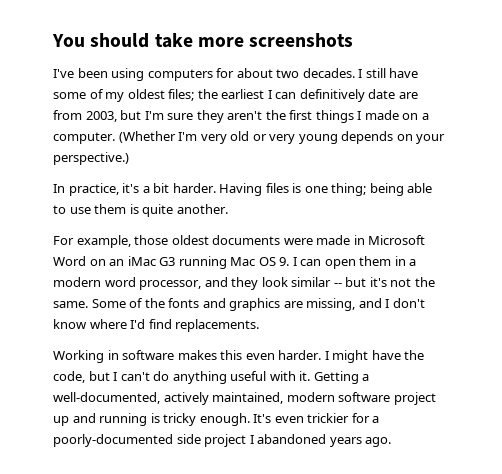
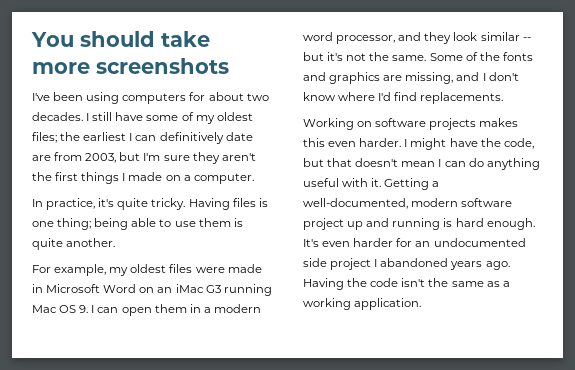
- (Whether I'm very old or very young depends on your perspective.)
- In practice, it's a bit harder.
+ In practice, it's quite tricky.
- For example, those oldest documents were made in Microsoft Word on an iMac G3 running Mac OS 9. I can open them in a modern word processor, and they look similar -- but it's not the same.
+ For example, my oldest files were made in Microsoft Word on an iMac G3 running Mac OS 9. I can open them in a modern word processor, and they look similar -- but it's not the same.
- Working in software makes this even harder.
+ Working on software projects makes this even harder.
- I might have the code, but I can't do anything useful with it.
+ I might have the code, but that doesn't mean I can do anything useful with it.
- Getting a well-documented, actively maintained, modern software project up and running is tricky enough.
+ Getting a well-documented, modern software project up and running is hard enough.
- It's even trickier for a poorly-documented side project I abandoned years ago.
+ It's even harder for an undocumented side project I abandoned years ago.
+ Having the code isn't the same as a working application.

